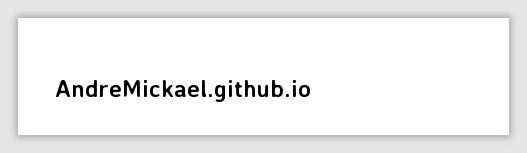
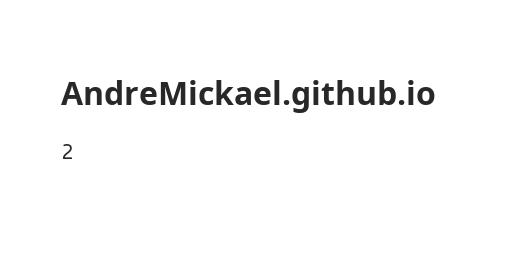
+ 2

